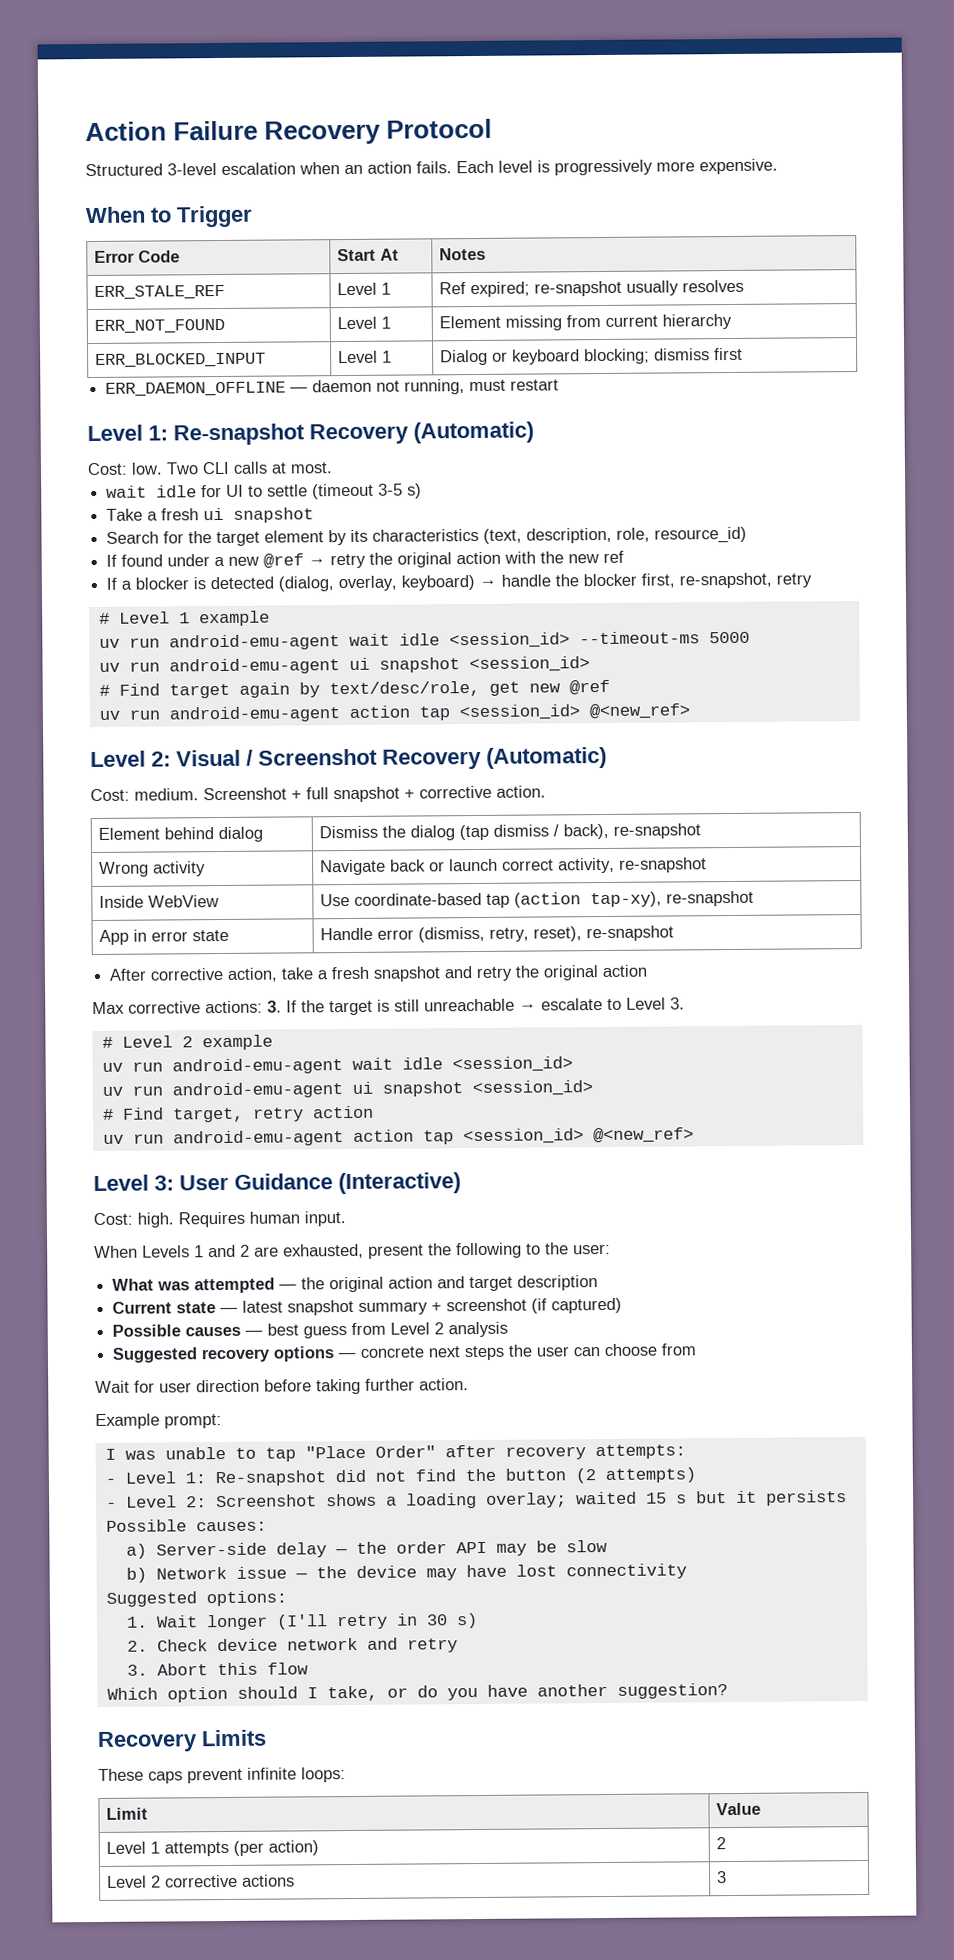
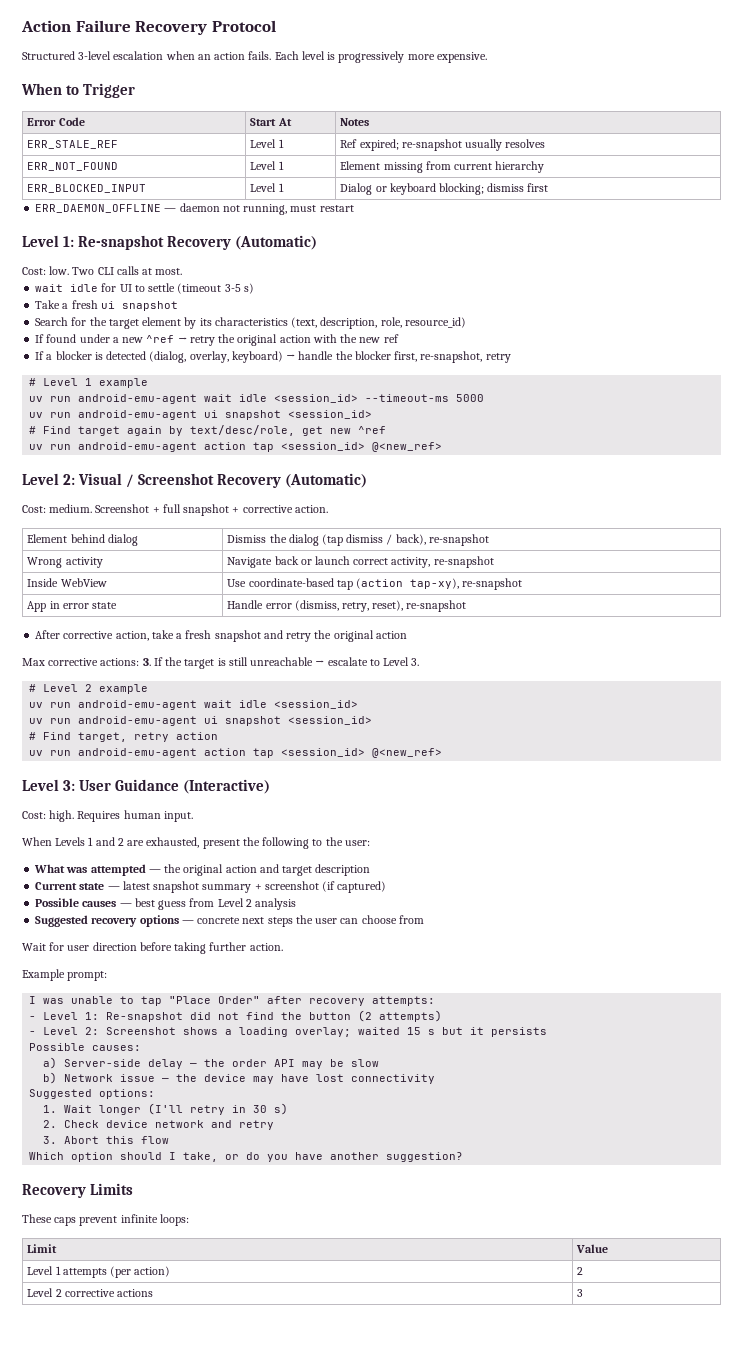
- If found under a new @ref → retry the original action with the new ref
+ If found under a new ^ref → retry the original action with the new ref
- # Find target again by text/desc/role, get new @ref
+ # Find target again by text/desc/role, get new ^ref

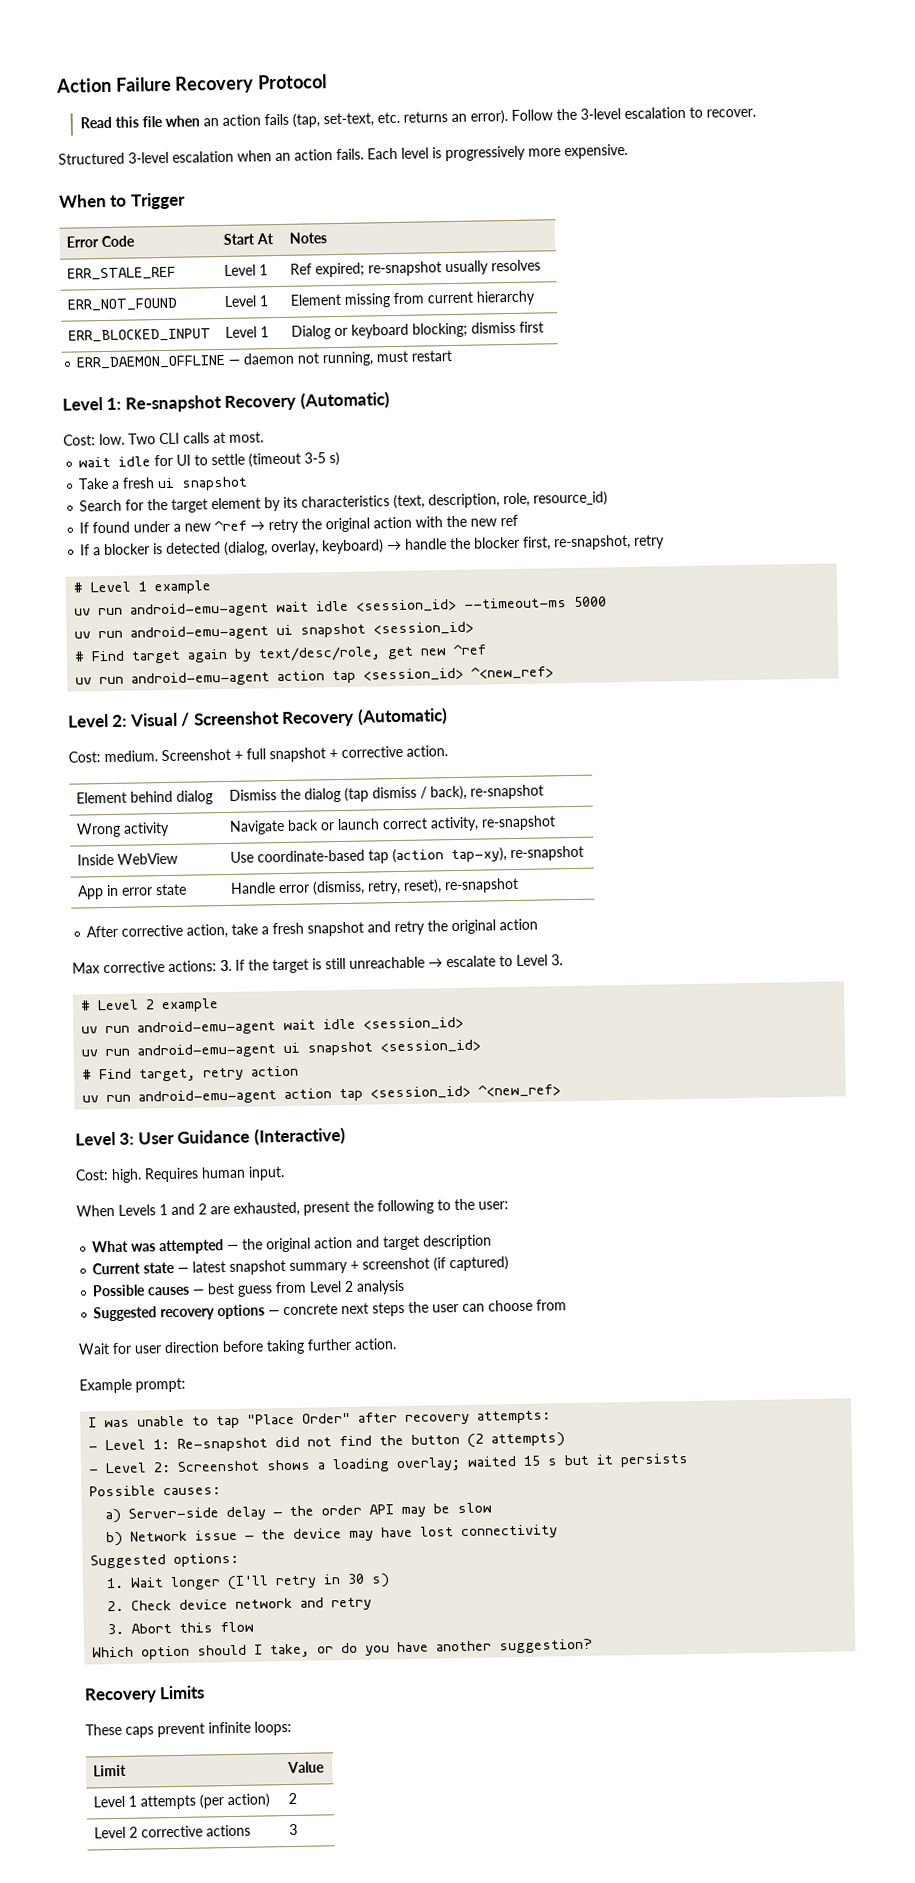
+ Read this file when an action fails (tap, set-text, etc. returns an error). Follow the 3-level escalation to recover.
  # Find target again by text/desc/role, get new ^ref
- uv run android-emu-agent action tap <session_id> @<new_ref>
+ uv run android-emu-agent action tap <session_id> ^<new_ref>
  # Find target, retry action
- uv run android-emu-agent action tap <session_id> @<new_ref>
+ uv run android-emu-agent action tap <session_id> ^<new_ref>

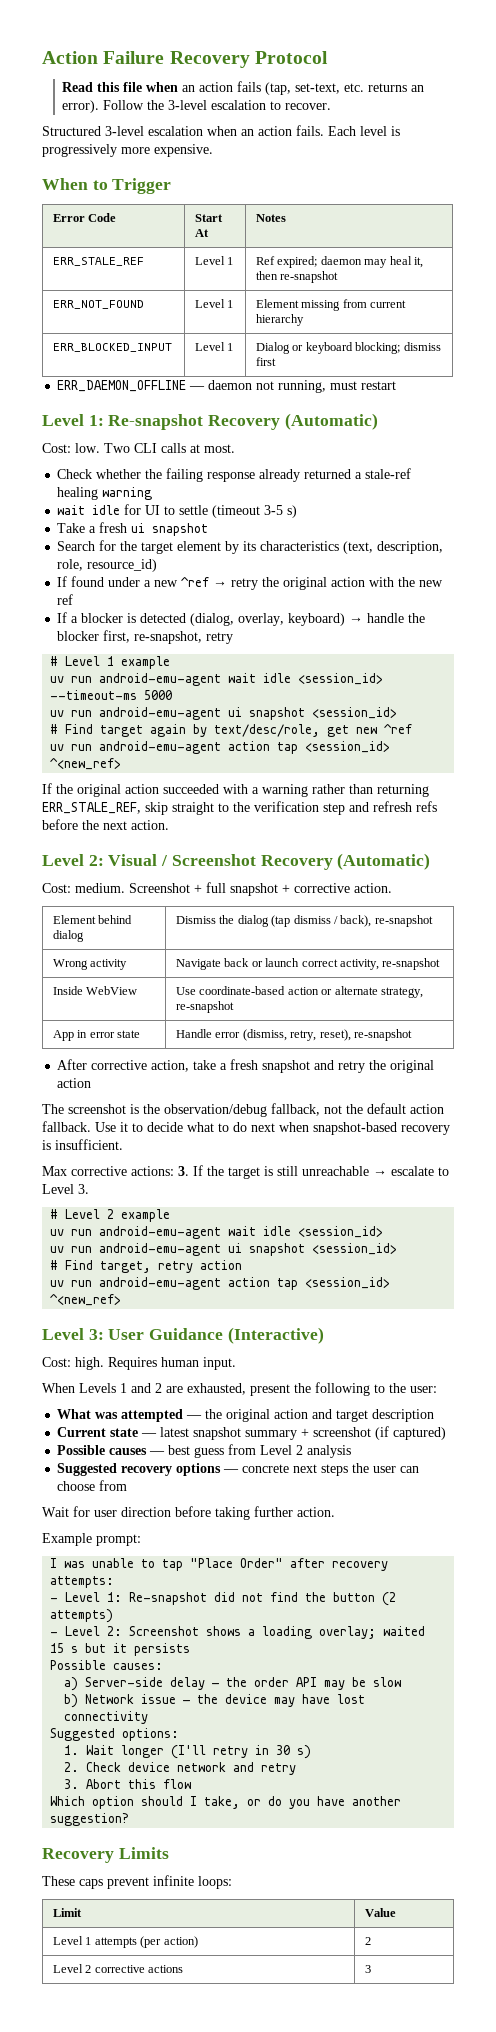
- ERR_STALE_REF | Level 1 | Ref expired; re-snapshot usually resolves
+ ERR_STALE_REF | Level 1 | Ref expired; daemon may heal it, then re-snapshot
+ Check whether the failing response already returned a stale-ref healing warning
+ If the original action succeeded with a warning rather than returning ERR_STALE_REF, skip straight to the verification step and refresh refs before the next action.
- Inside WebView | Use coordinate-based tap (action tap-xy), re-snapshot
+ Inside WebView | Use coordinate-based action or alternate strategy, re-snapshot
+ The screenshot is the observation/debug fallback, not the default action fallback. Use it to decide what to do next when snapshot-based recovery is insufficient.

